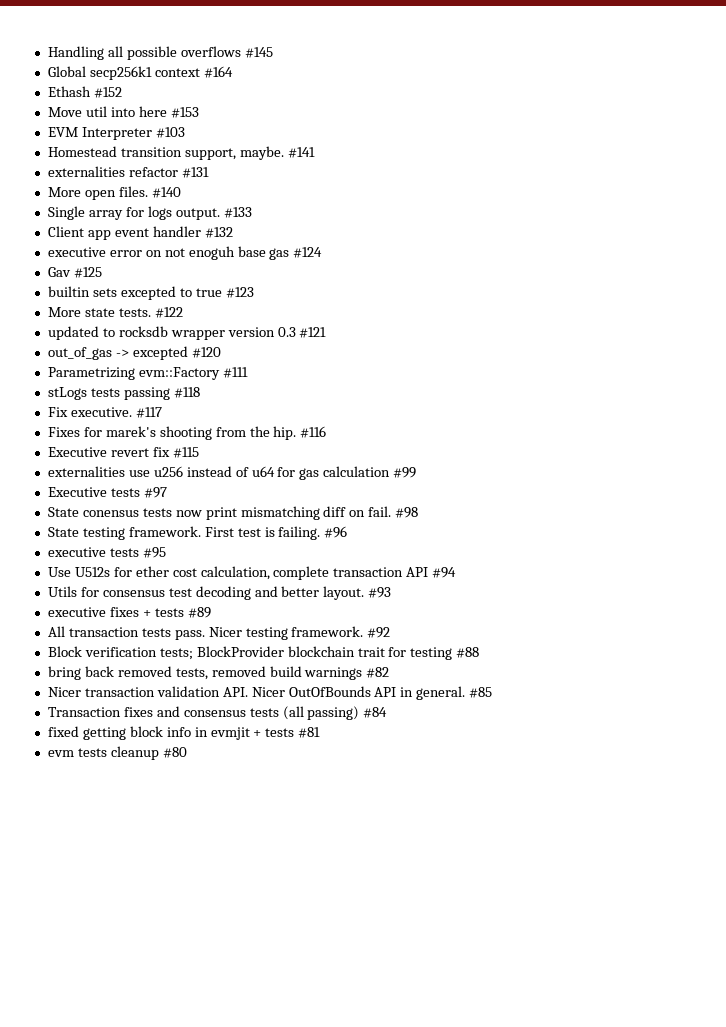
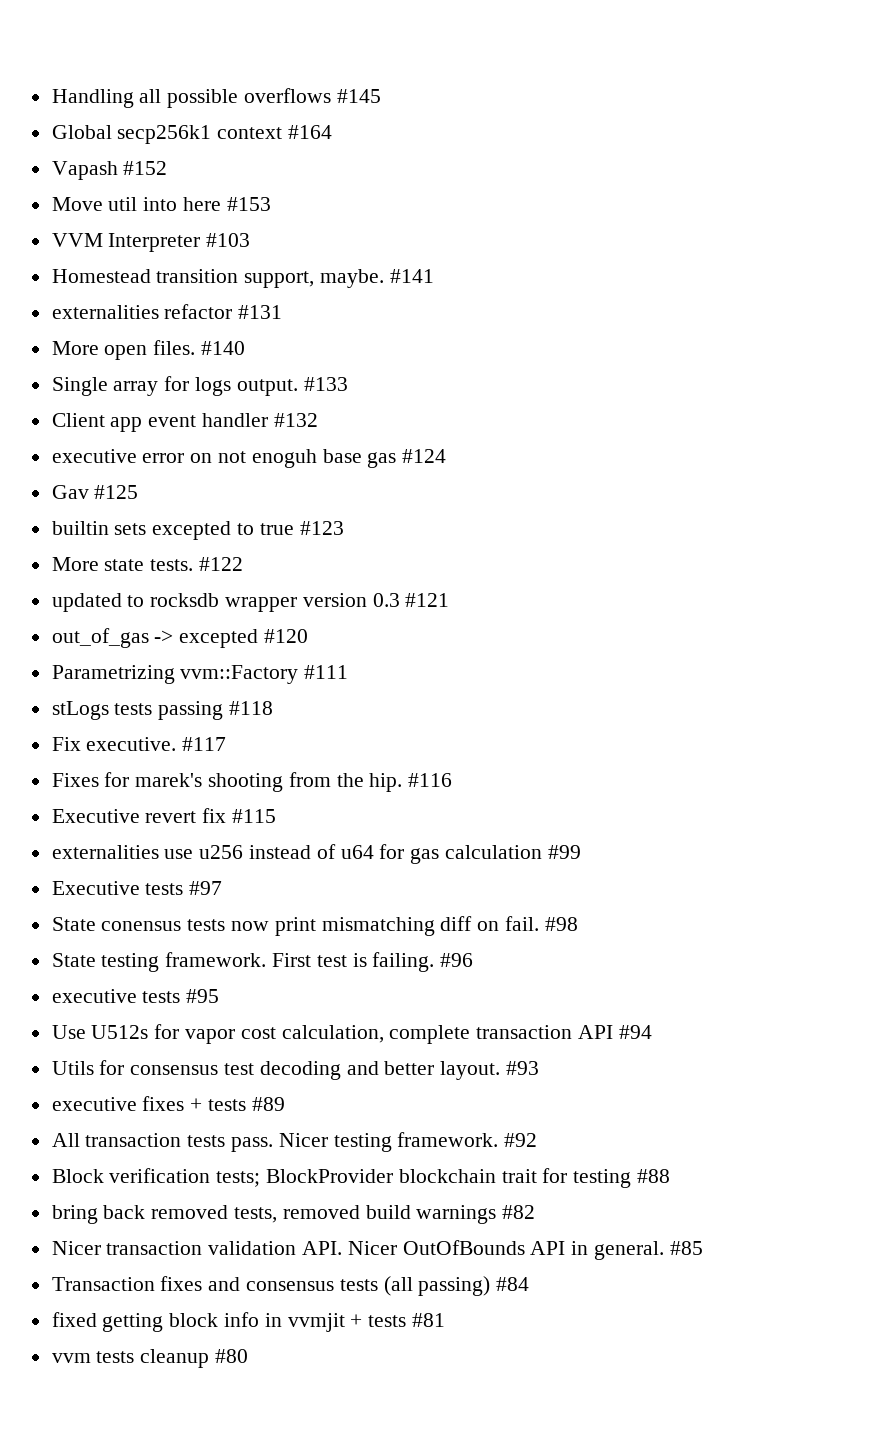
- Ethash #152
+ Vapash #152
- EVM Interpreter #103
+ VVM Interpreter #103
- Parametrizing evm::Factory #111
+ Parametrizing vvm::Factory #111
- Use U512s for ether cost calculation, complete transaction API #94
+ Use U512s for vapor cost calculation, complete transaction API #94
- fixed getting block info in evmjit + tests #81
+ fixed getting block info in vvmjit + tests #81
- evm tests cleanup #80
+ vvm tests cleanup #80

